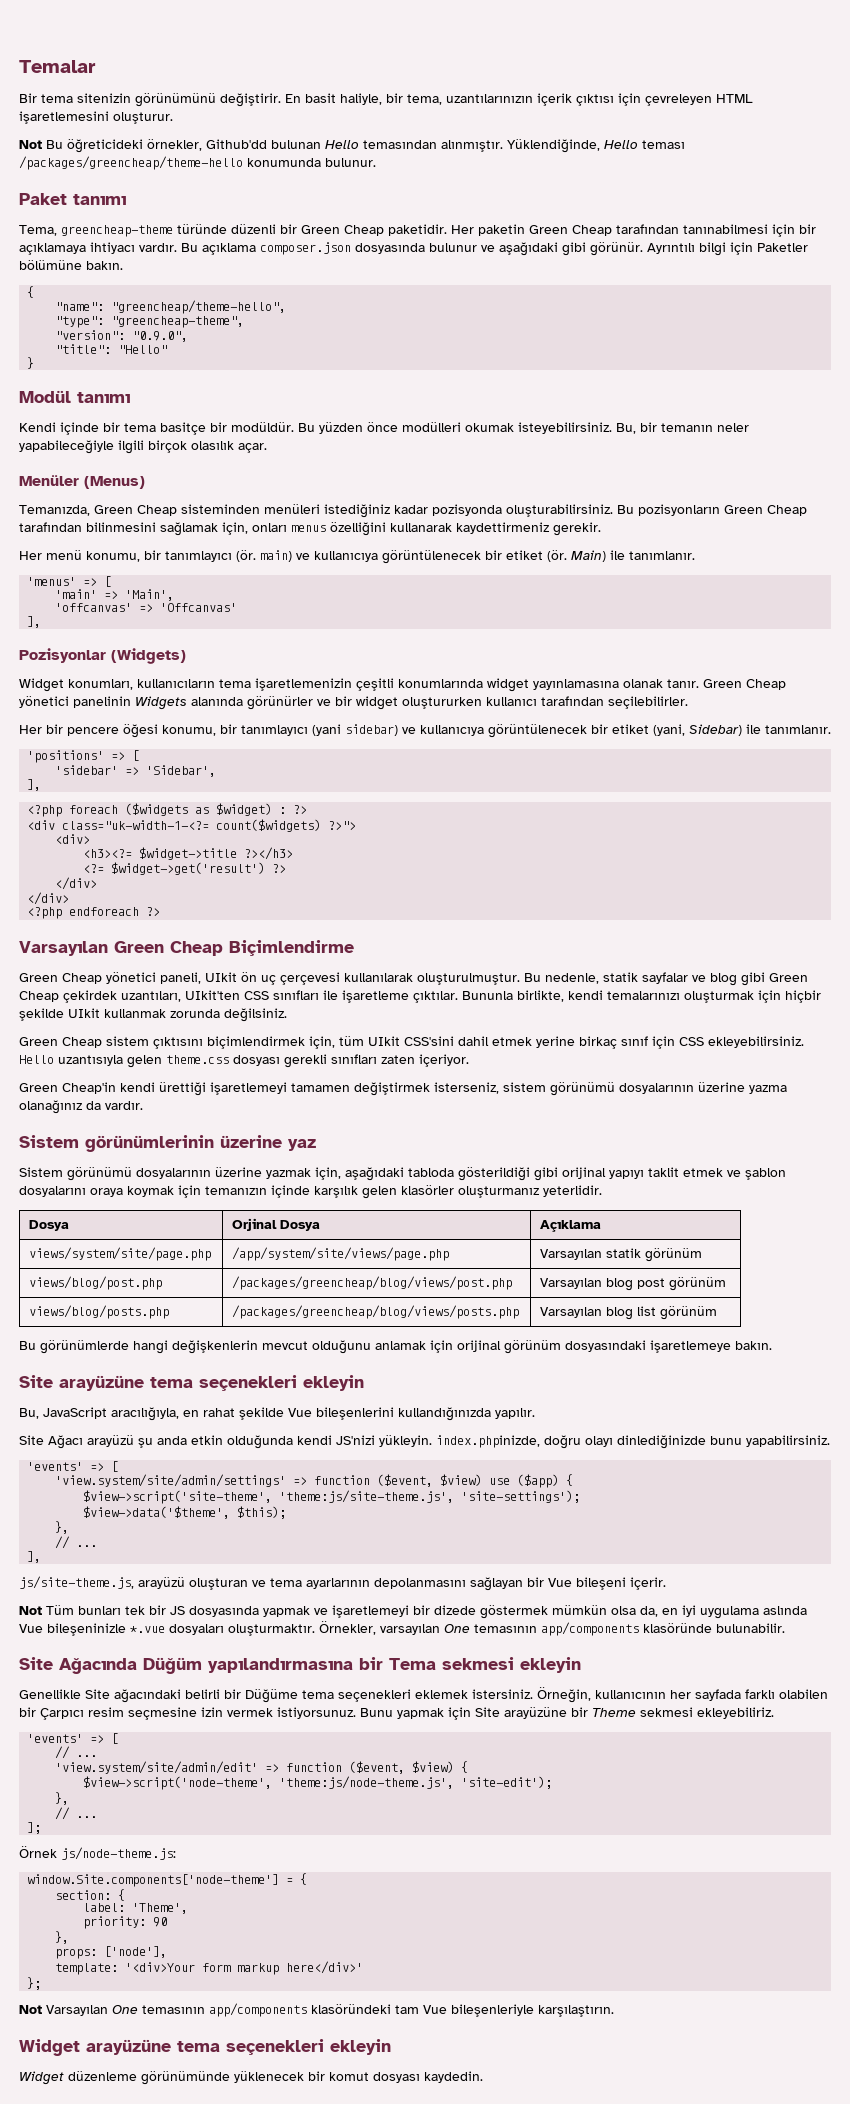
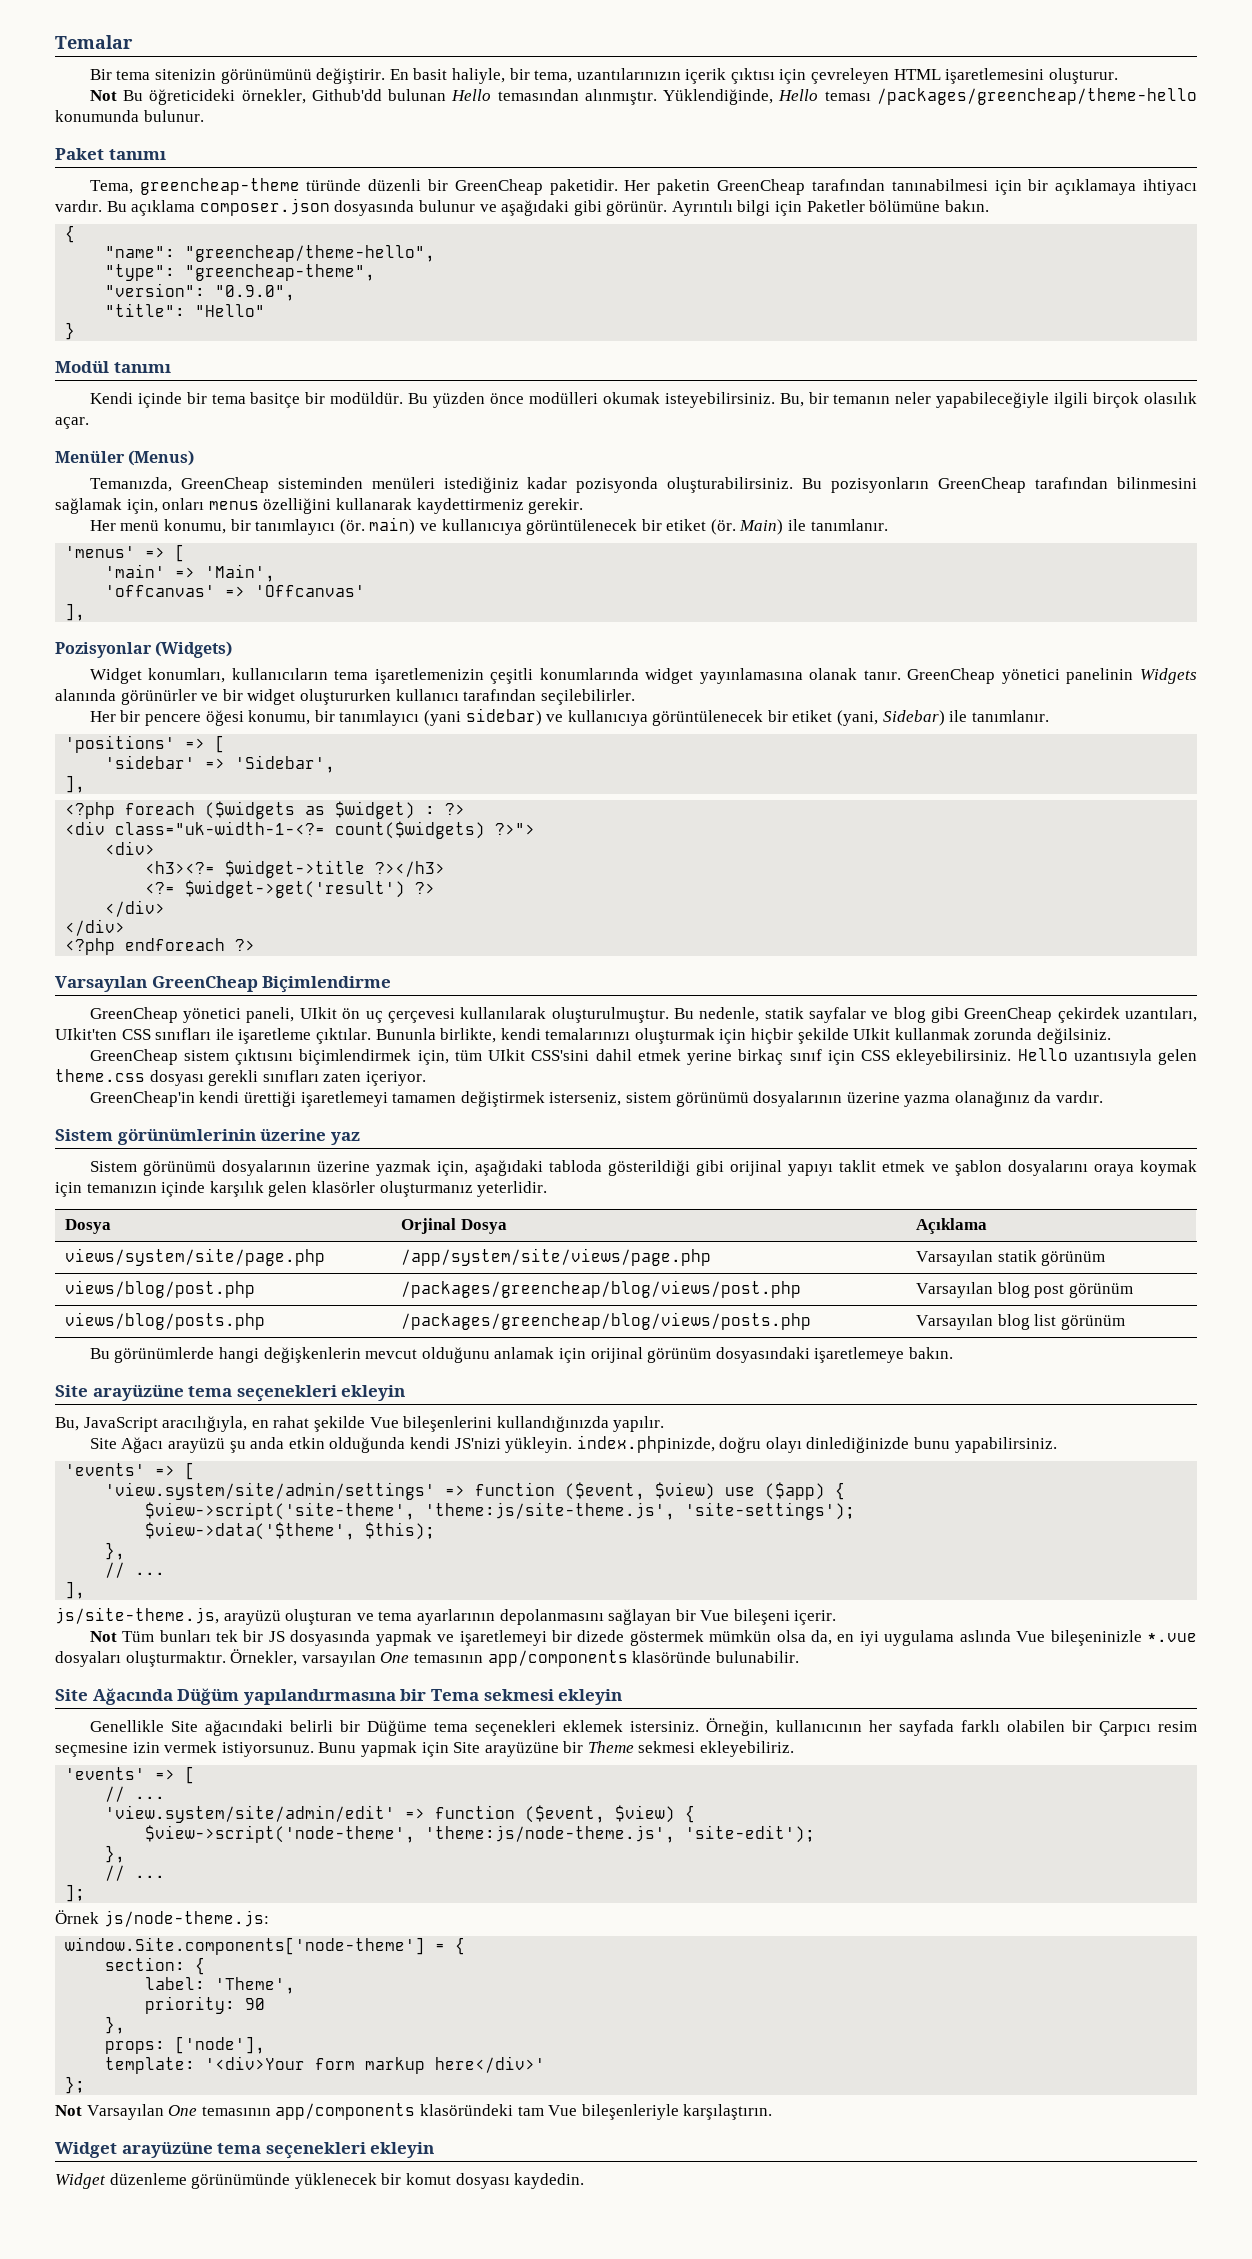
- Tema, greencheap-theme türünde düzenli bir Green Cheap paketidir.
+ Tema, greencheap-theme türünde düzenli bir GreenCheap paketidir.
- Her paketin Green Cheap tarafından tanınabilmesi için bir açıklamaya ihtiyacı vardır.
+ Her paketin GreenCheap tarafından tanınabilmesi için bir açıklamaya ihtiyacı vardır.
- Temanızda, Green Cheap sisteminden menüleri istediğiniz kadar pozisyonda oluşturabilirsiniz.
+ Temanızda, GreenCheap sisteminden menüleri istediğiniz kadar pozisyonda oluşturabilirsiniz.
- Bu pozisyonların Green Cheap tarafından bilinmesini sağlamak için, onları menus özelliğini kullanarak kaydettirmeniz gerekir.
+ Bu pozisyonların GreenCheap tarafından bilinmesini sağlamak için, onları menus özelliğini kullanarak kaydettirmeniz gerekir.
- Green Cheap yönetici panelinin Widgets alanında görünürler ve bir widget oluştururken kullanıcı tarafından seçilebilirler.
+ GreenCheap yönetici panelinin Widgets alanında görünürler ve bir widget oluştururken kullanıcı tarafından seçilebilirler.
- Varsayılan Green Cheap Biçimlendirme
+ Varsayılan GreenCheap Biçimlendirme
- Green Cheap yönetici paneli, UIkit ön uç çerçevesi kullanılarak oluşturulmuştur.
+ GreenCheap yönetici paneli, UIkit ön uç çerçevesi kullanılarak oluşturulmuştur.
- Bu nedenle, statik sayfalar ve blog gibi Green Cheap çekirdek uzantıları, UIkit'ten CSS sınıfları ile işaretleme çıktılar.
+ Bu nedenle, statik sayfalar ve blog gibi GreenCheap çekirdek uzantıları, UIkit'ten CSS sınıfları ile işaretleme çıktılar.
- Green Cheap sistem çıktısını biçimlendirmek için, tüm UIkit CSS'sini dahil etmek yerine birkaç sınıf için CSS ekleyebilirsiniz.
+ GreenCheap sistem çıktısını biçimlendirmek için, tüm UIkit CSS'sini dahil etmek yerine birkaç sınıf için CSS ekleyebilirsiniz.
- Green Cheap'in kendi ürettiği işaretlemeyi tamamen değiştirmek isterseniz, sistem görünümü dosyalarının üzerine yazma olanağınız da vardır.
+ GreenCheap'in kendi ürettiği işaretlemeyi tamamen değiştirmek isterseniz, sistem görünümü dosyalarının üzerine yazma olanağınız da vardır.

